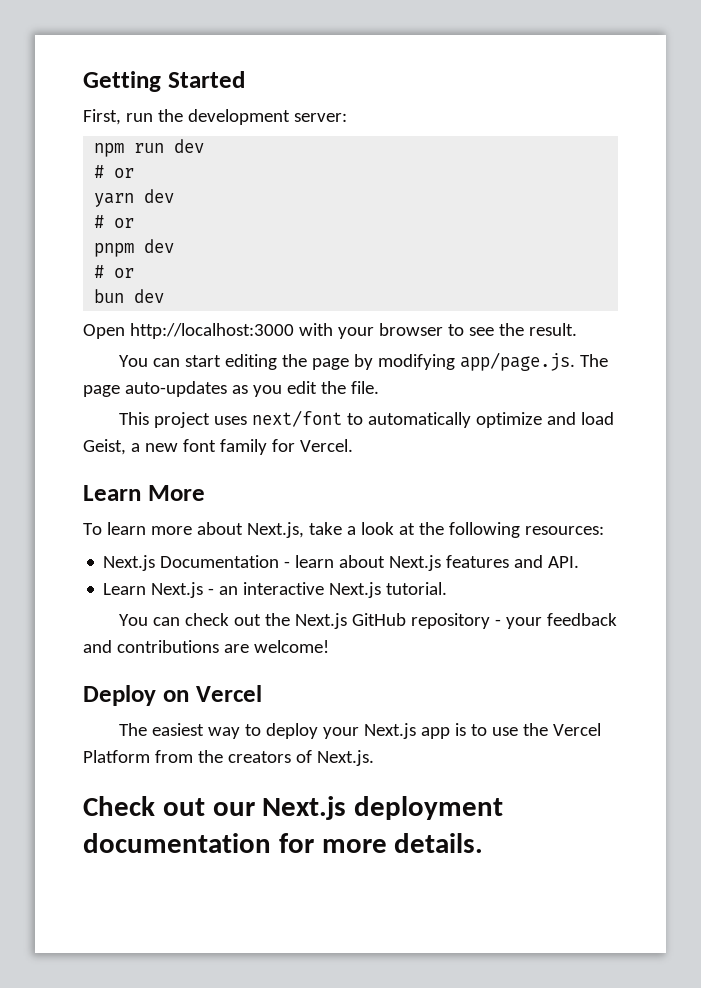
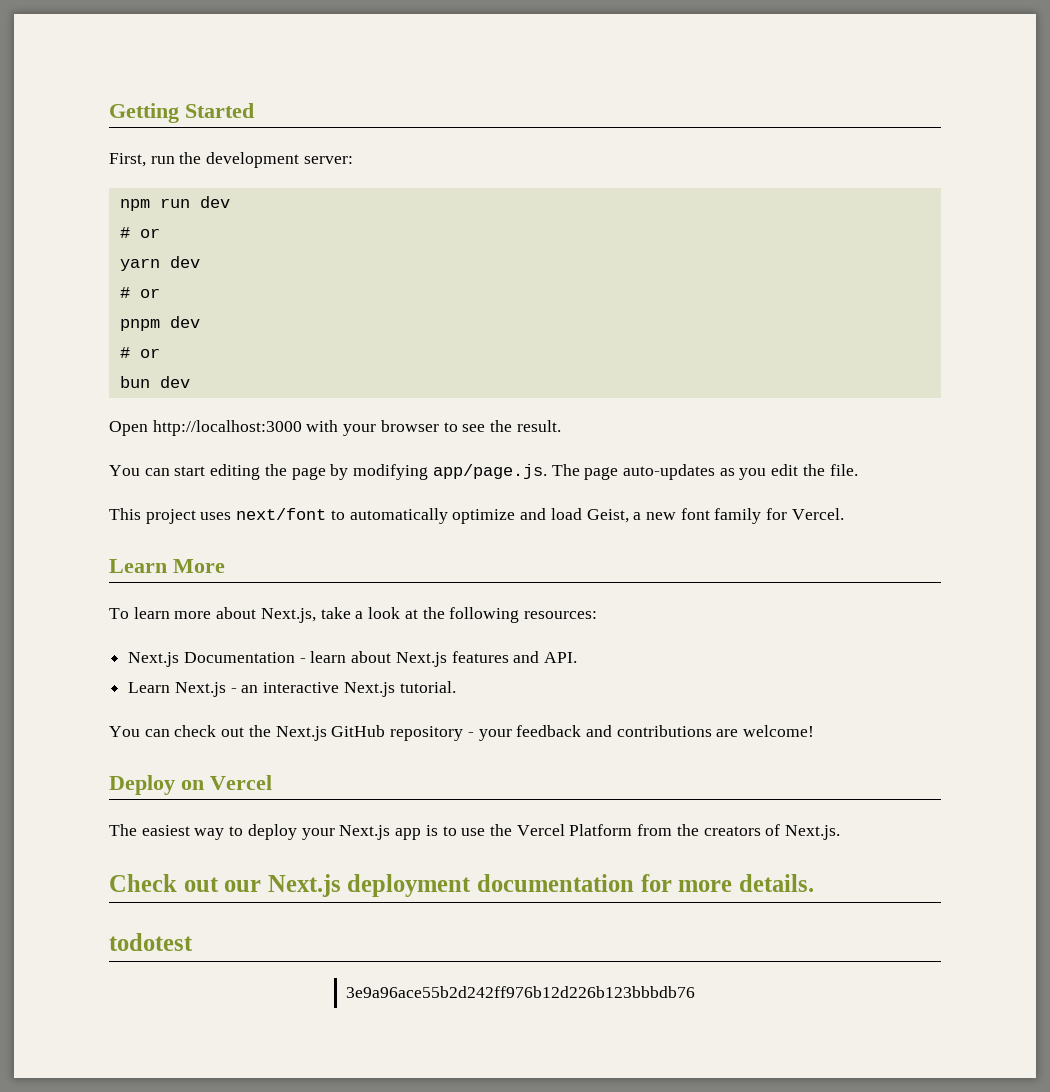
+ todotest
+ 3e9a96ace55b2d242ff976b12d226b123bbbdb76

